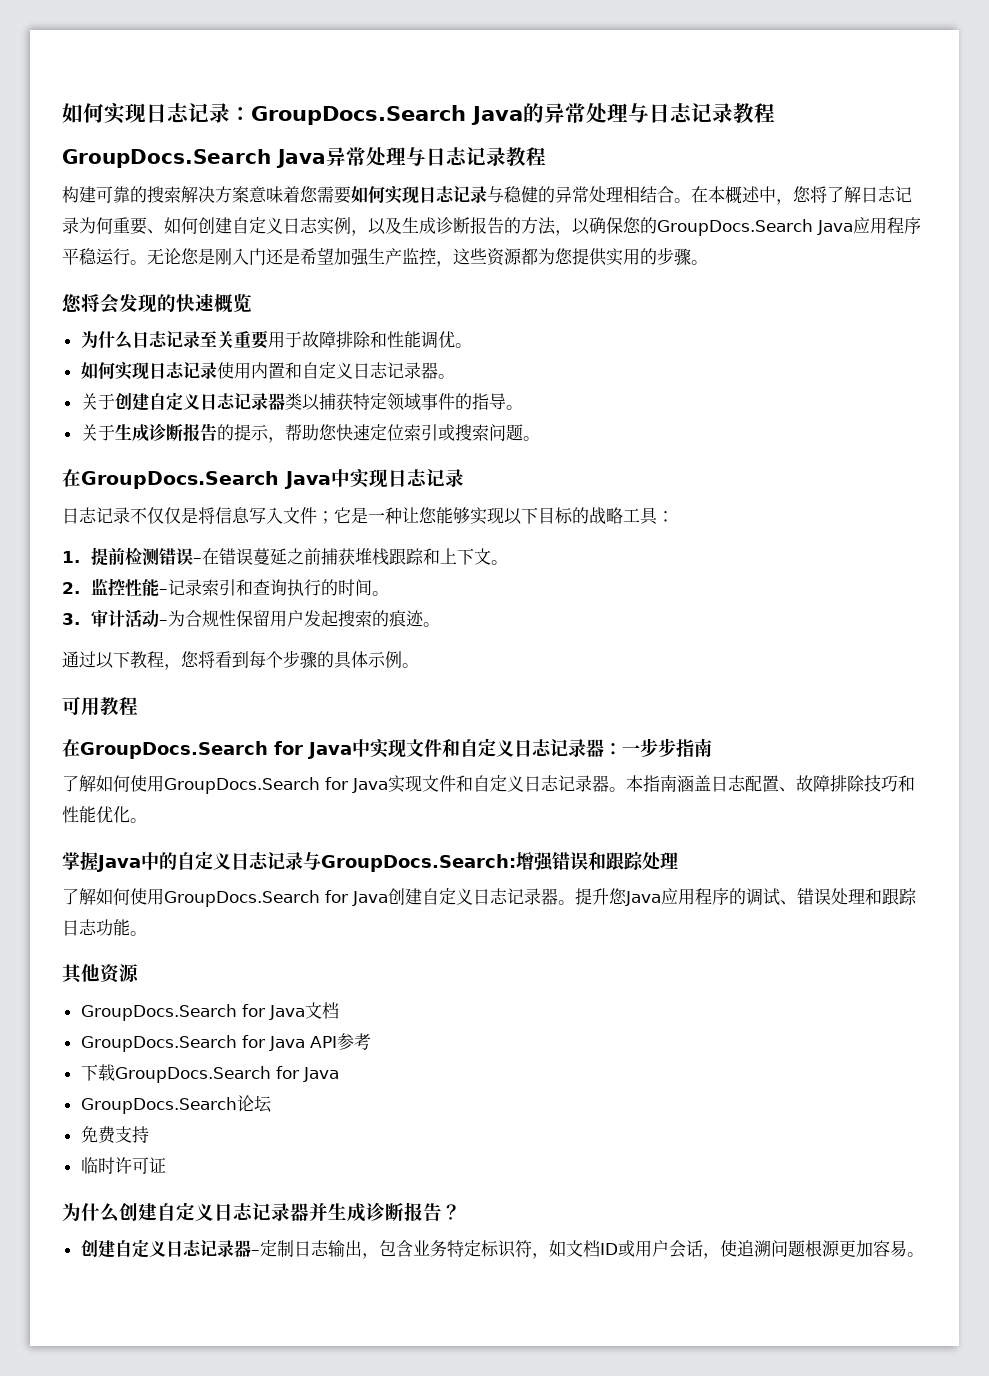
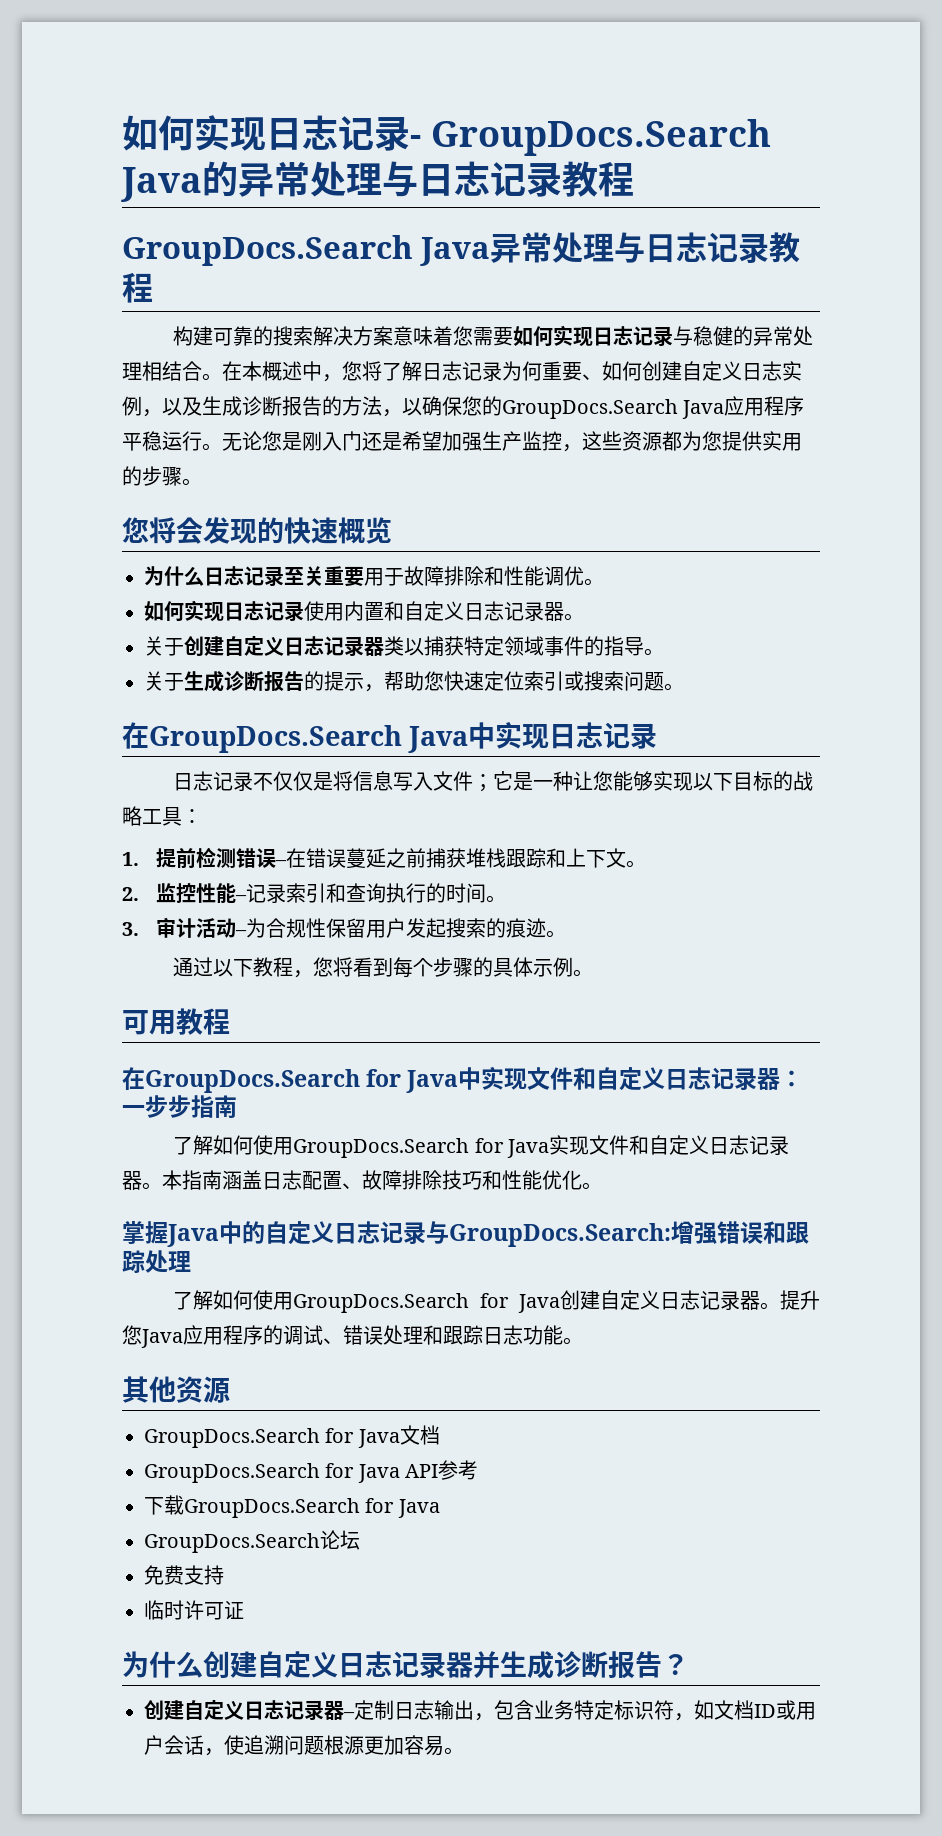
- 如何实现日志记录：GroupDocs.Search Java的异常处理与日志记录教程
+ 如何实现日志记录- GroupDocs.Search Java的异常处理与日志记录教程

